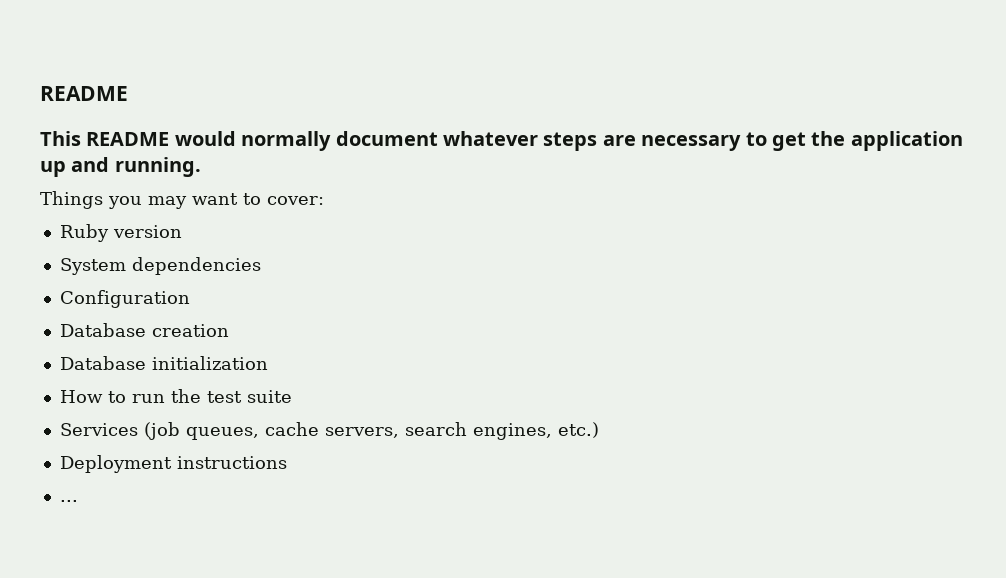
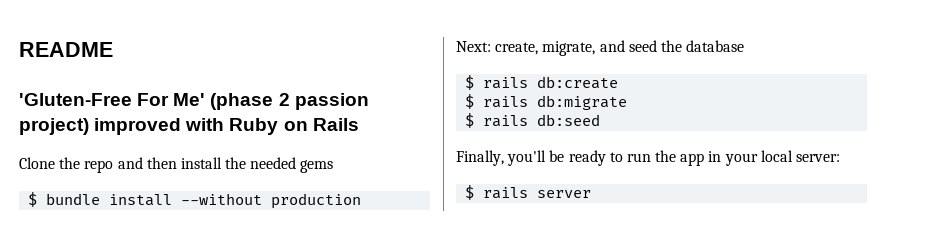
- This README would normally document whatever steps are necessary to get the application up and running.
- Things you may want to cover:
- Ruby version
- System dependencies
- Configuration
- Database creation
- Database initialization
- How to run the test suite
- Services (job queues, cache servers, search engines, etc.)
- Deployment instructions
- ...
+ 'Gluten-Free For Me' (phase 2 passion project) improved with Ruby on Rails
+ Clone the repo and then install the needed gems
+ $ bundle install --without production
+ Next: create, migrate, and seed the database
+ $ rails db:create
+ $ rails db:migrate
+ $ rails db:seed
+ Finally, you'll be ready to run the app in your local server:
+ $ rails server

